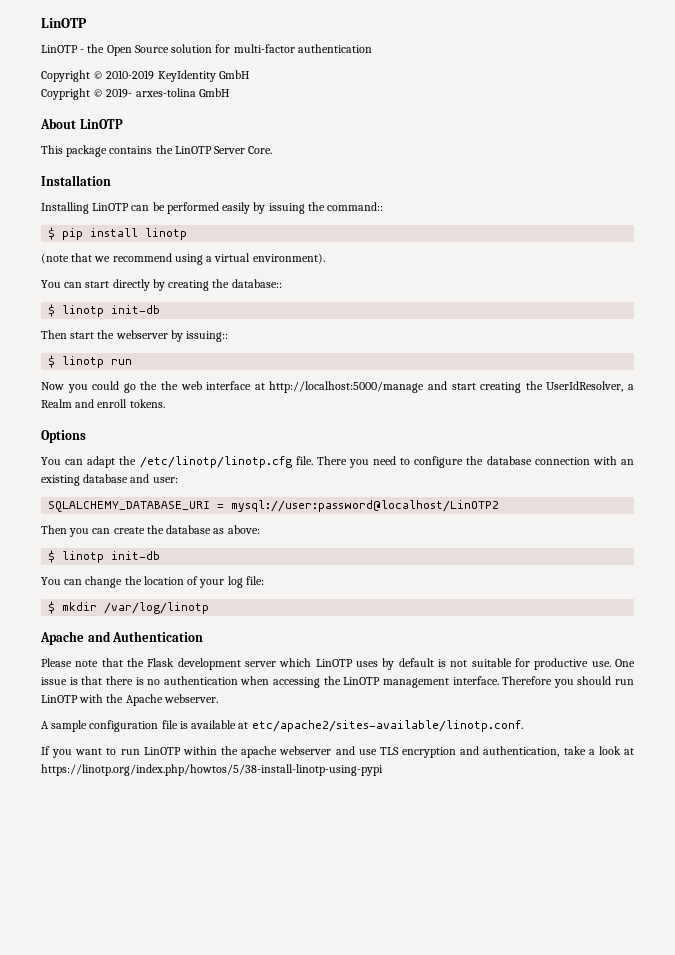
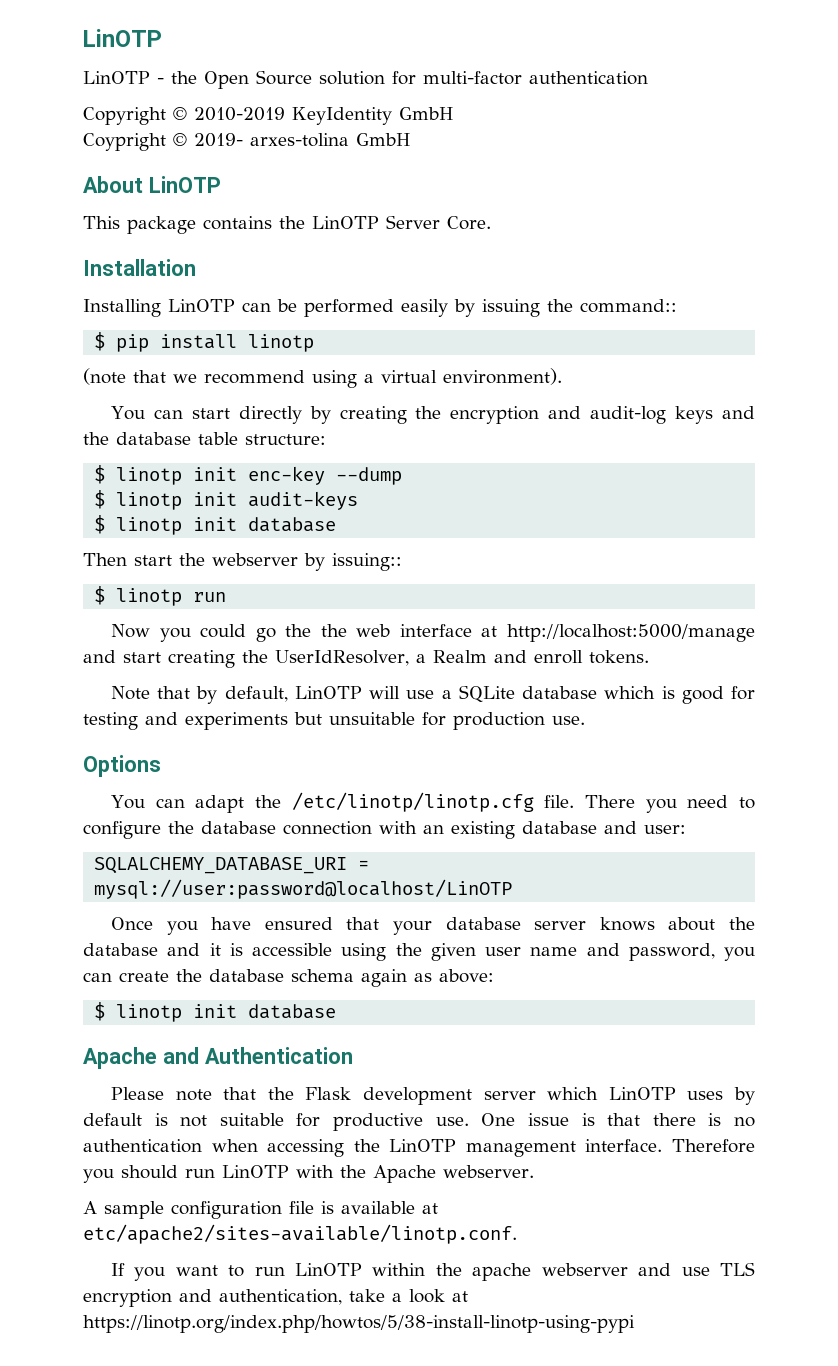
- You can start directly by creating the database::
- $ linotp init-db
+ You can start directly by creating the encryption and audit-log keys and the database table structure:
+ $ linotp init enc-key --dump
+ $ linotp init audit-keys
+ $ linotp init database
+ Note that by default, LinOTP will use a SQLite database which is good for testing and experiments but unsuitable for production use.
- SQLALCHEMY_DATABASE_URI = mysql://user:password@localhost/LinOTP2
- Then you can create the database as above:
- $ linotp init-db
- You can change the location of your log file:
- $ mkdir /var/log/linotp
+ SQLALCHEMY_DATABASE_URI = mysql://user:password@localhost/LinOTP
+ Once you have ensured that your database server knows about the database and it is accessible using the given user name and password, you can create the database schema again as above:
+ $ linotp init database

